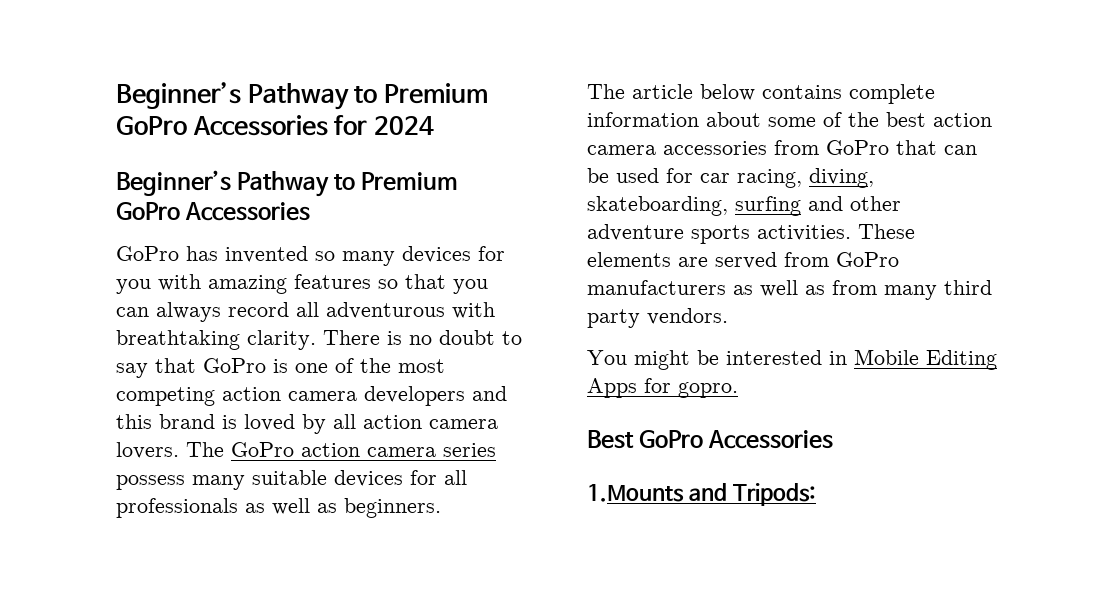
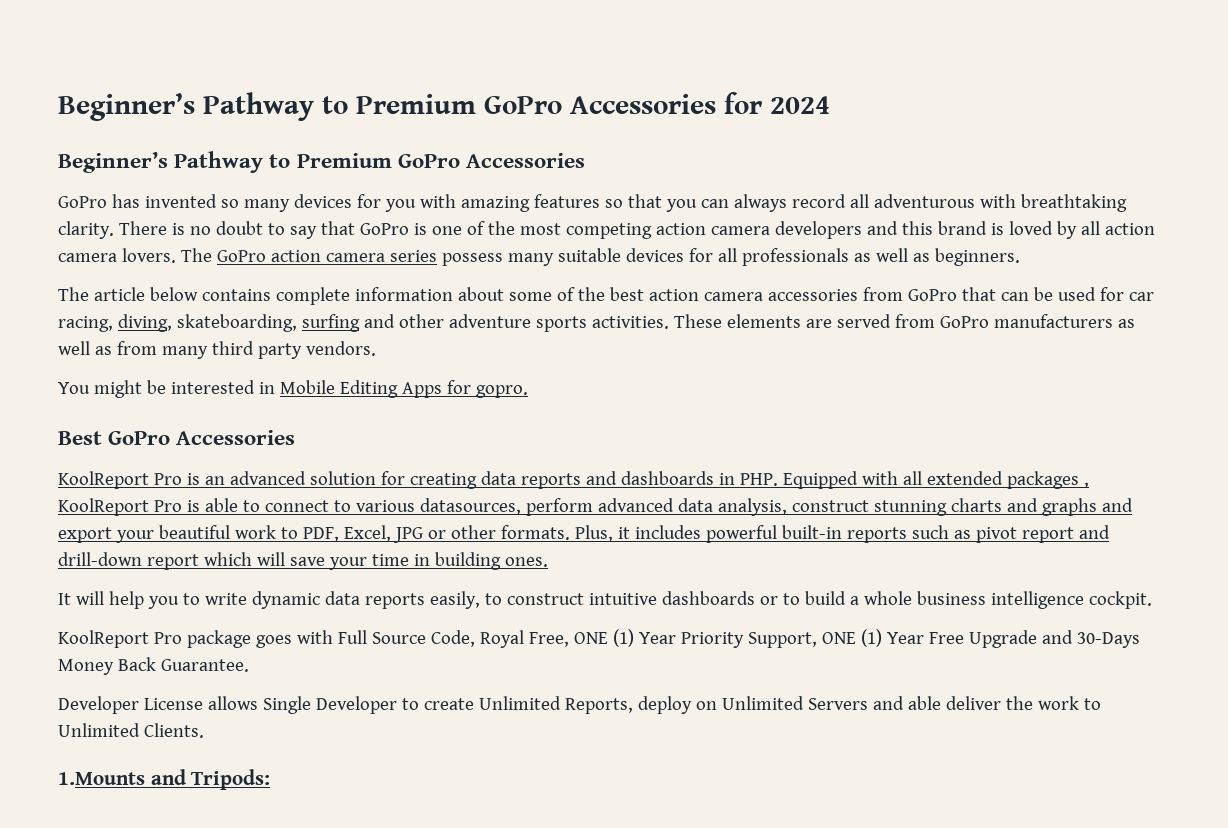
+ KoolReport Pro is an advanced solution for creating data reports and dashboards in PHP. Equipped with all extended packages , KoolReport Pro is able to connect to various datasources, perform advanced data analysis, construct stunning charts and graphs and export your beautiful work to PDF, Excel, JPG or other formats. Plus, it includes powerful built-in reports such as pivot report and drill-down report which will save your time in building ones.
+ It will help you to write dynamic data reports easily, to construct intuitive dashboards or to build a whole business intelligence cockpit.
+ KoolReport Pro package goes with Full Source Code, Royal Free, ONE (1) Year Priority Support, ONE (1) Year Free Upgrade and 30-Days Money Back Guarantee.
+ Developer License allows Single Developer to create Unlimited Reports, deploy on Unlimited Servers and able deliver the work to Unlimited Clients.

